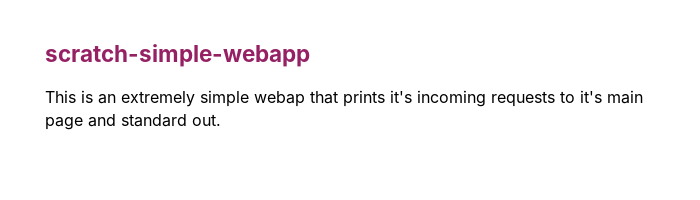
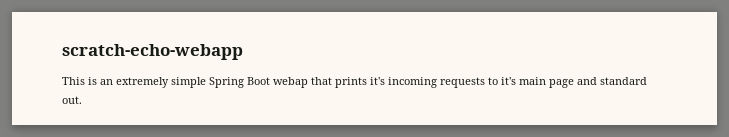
- scratch-simple-webapp
+ scratch-echo-webapp
- This is an extremely simple webap that prints it's incoming requests to it's main page and standard out.
+ This is an extremely simple Spring Boot webap that prints it's incoming requests to it's main page and standard out.

